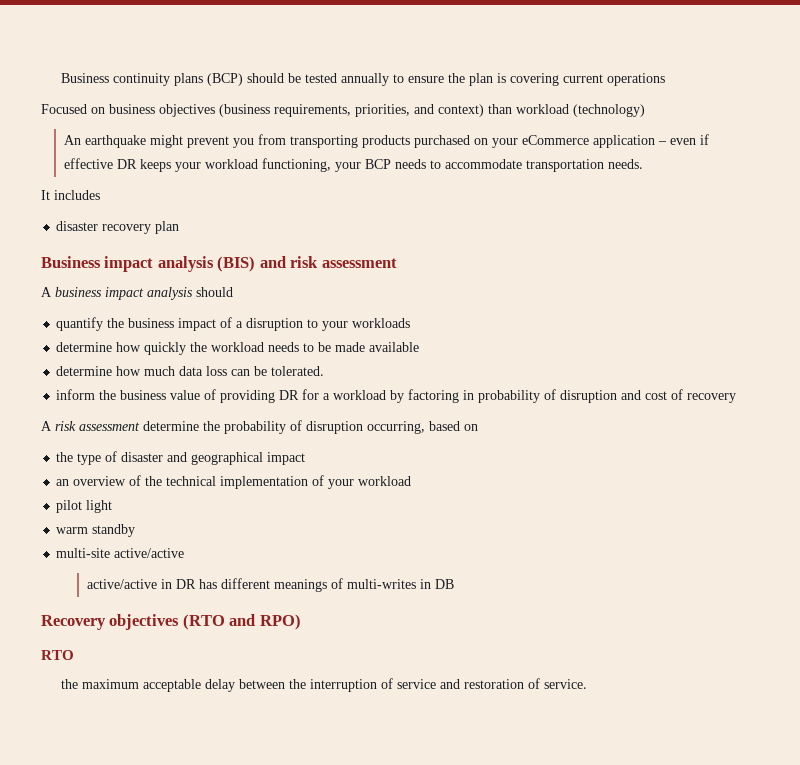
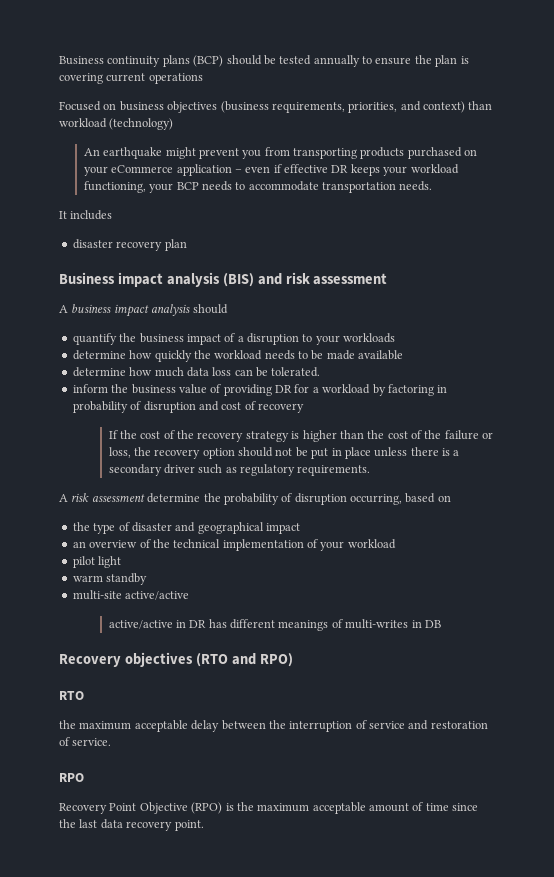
+ If the cost of the recovery strategy is higher than the cost of the failure or loss, the recovery option should not be put in place unless there is a secondary driver such as regulatory requirements.
+ RPO
+ Recovery Point Objective (RPO) is the maximum acceptable amount of time since the last data recovery point.

